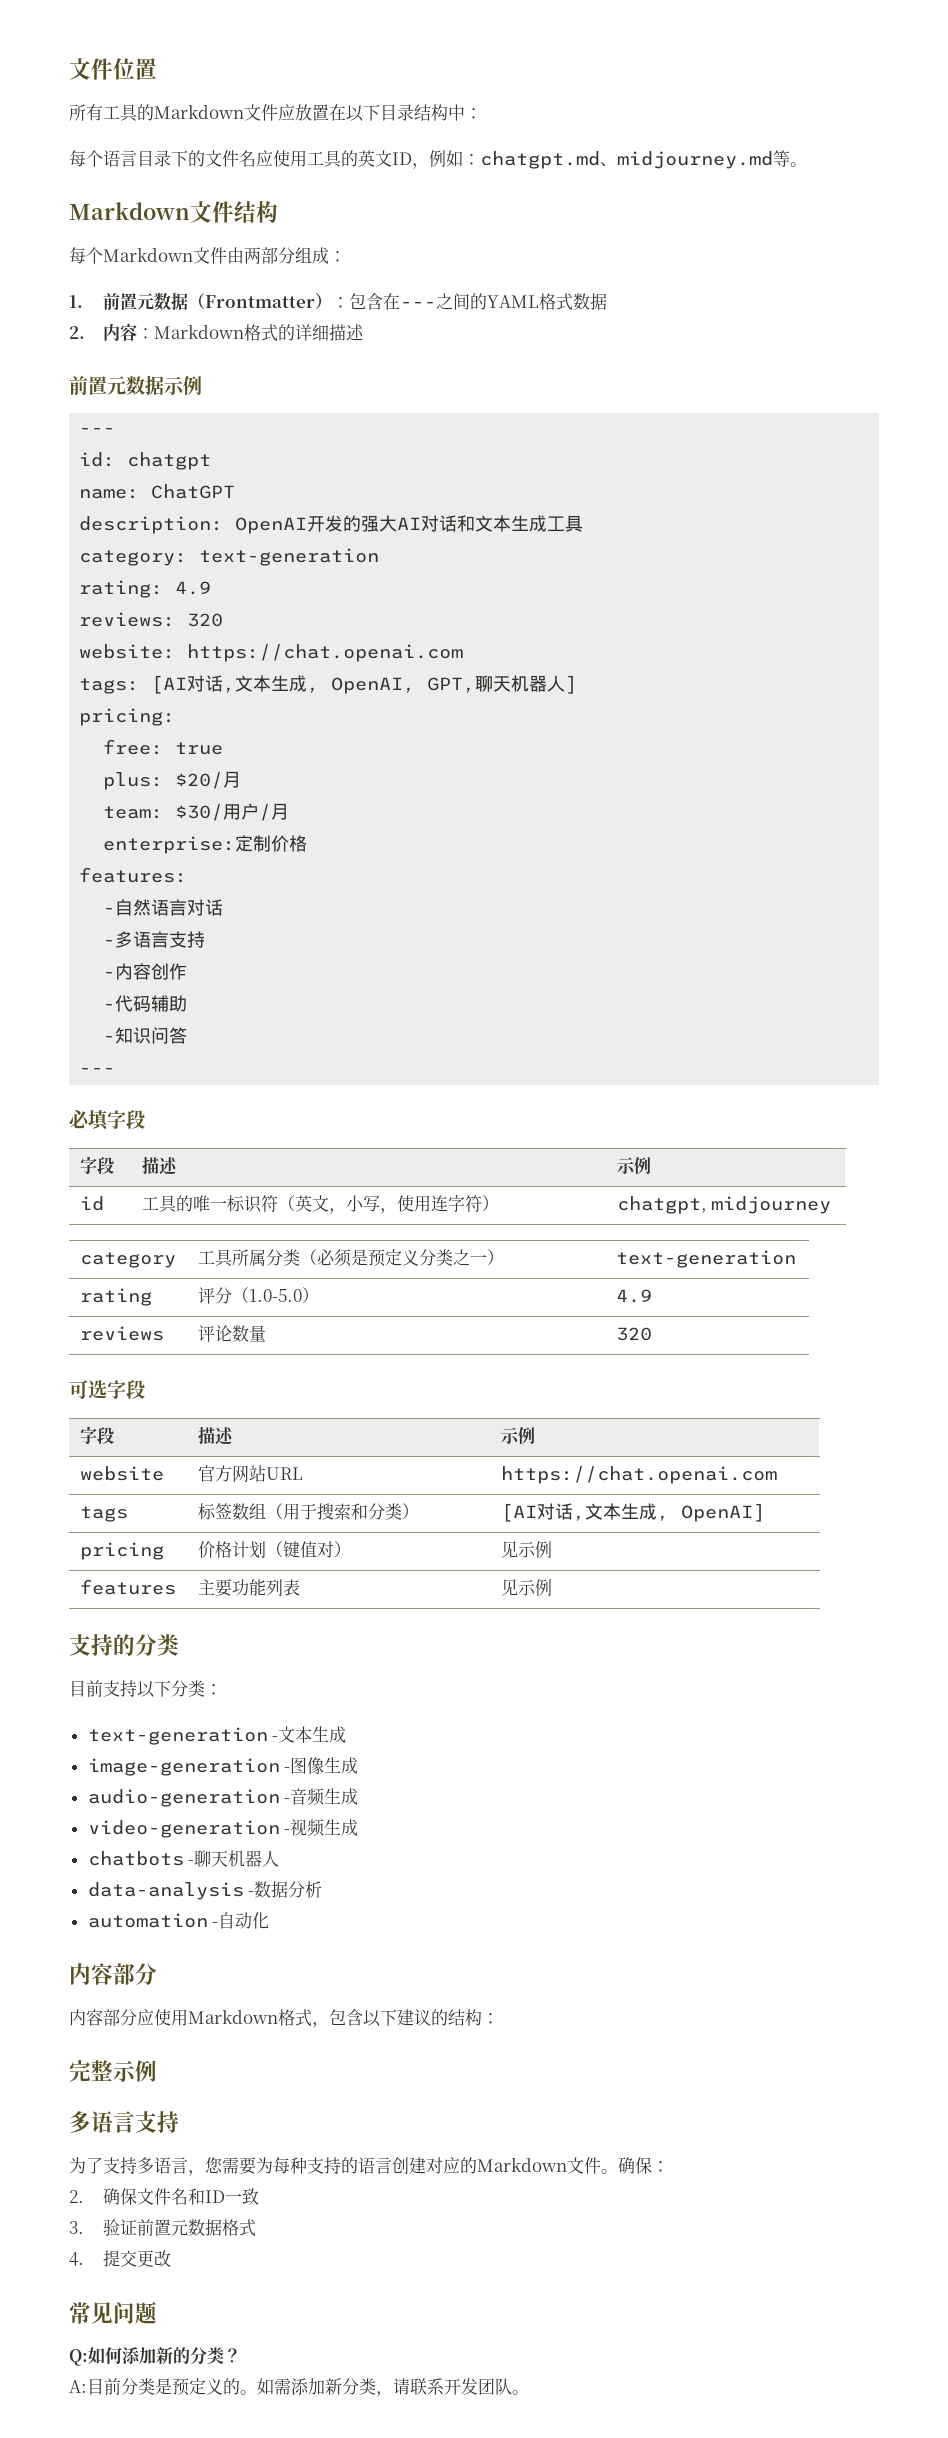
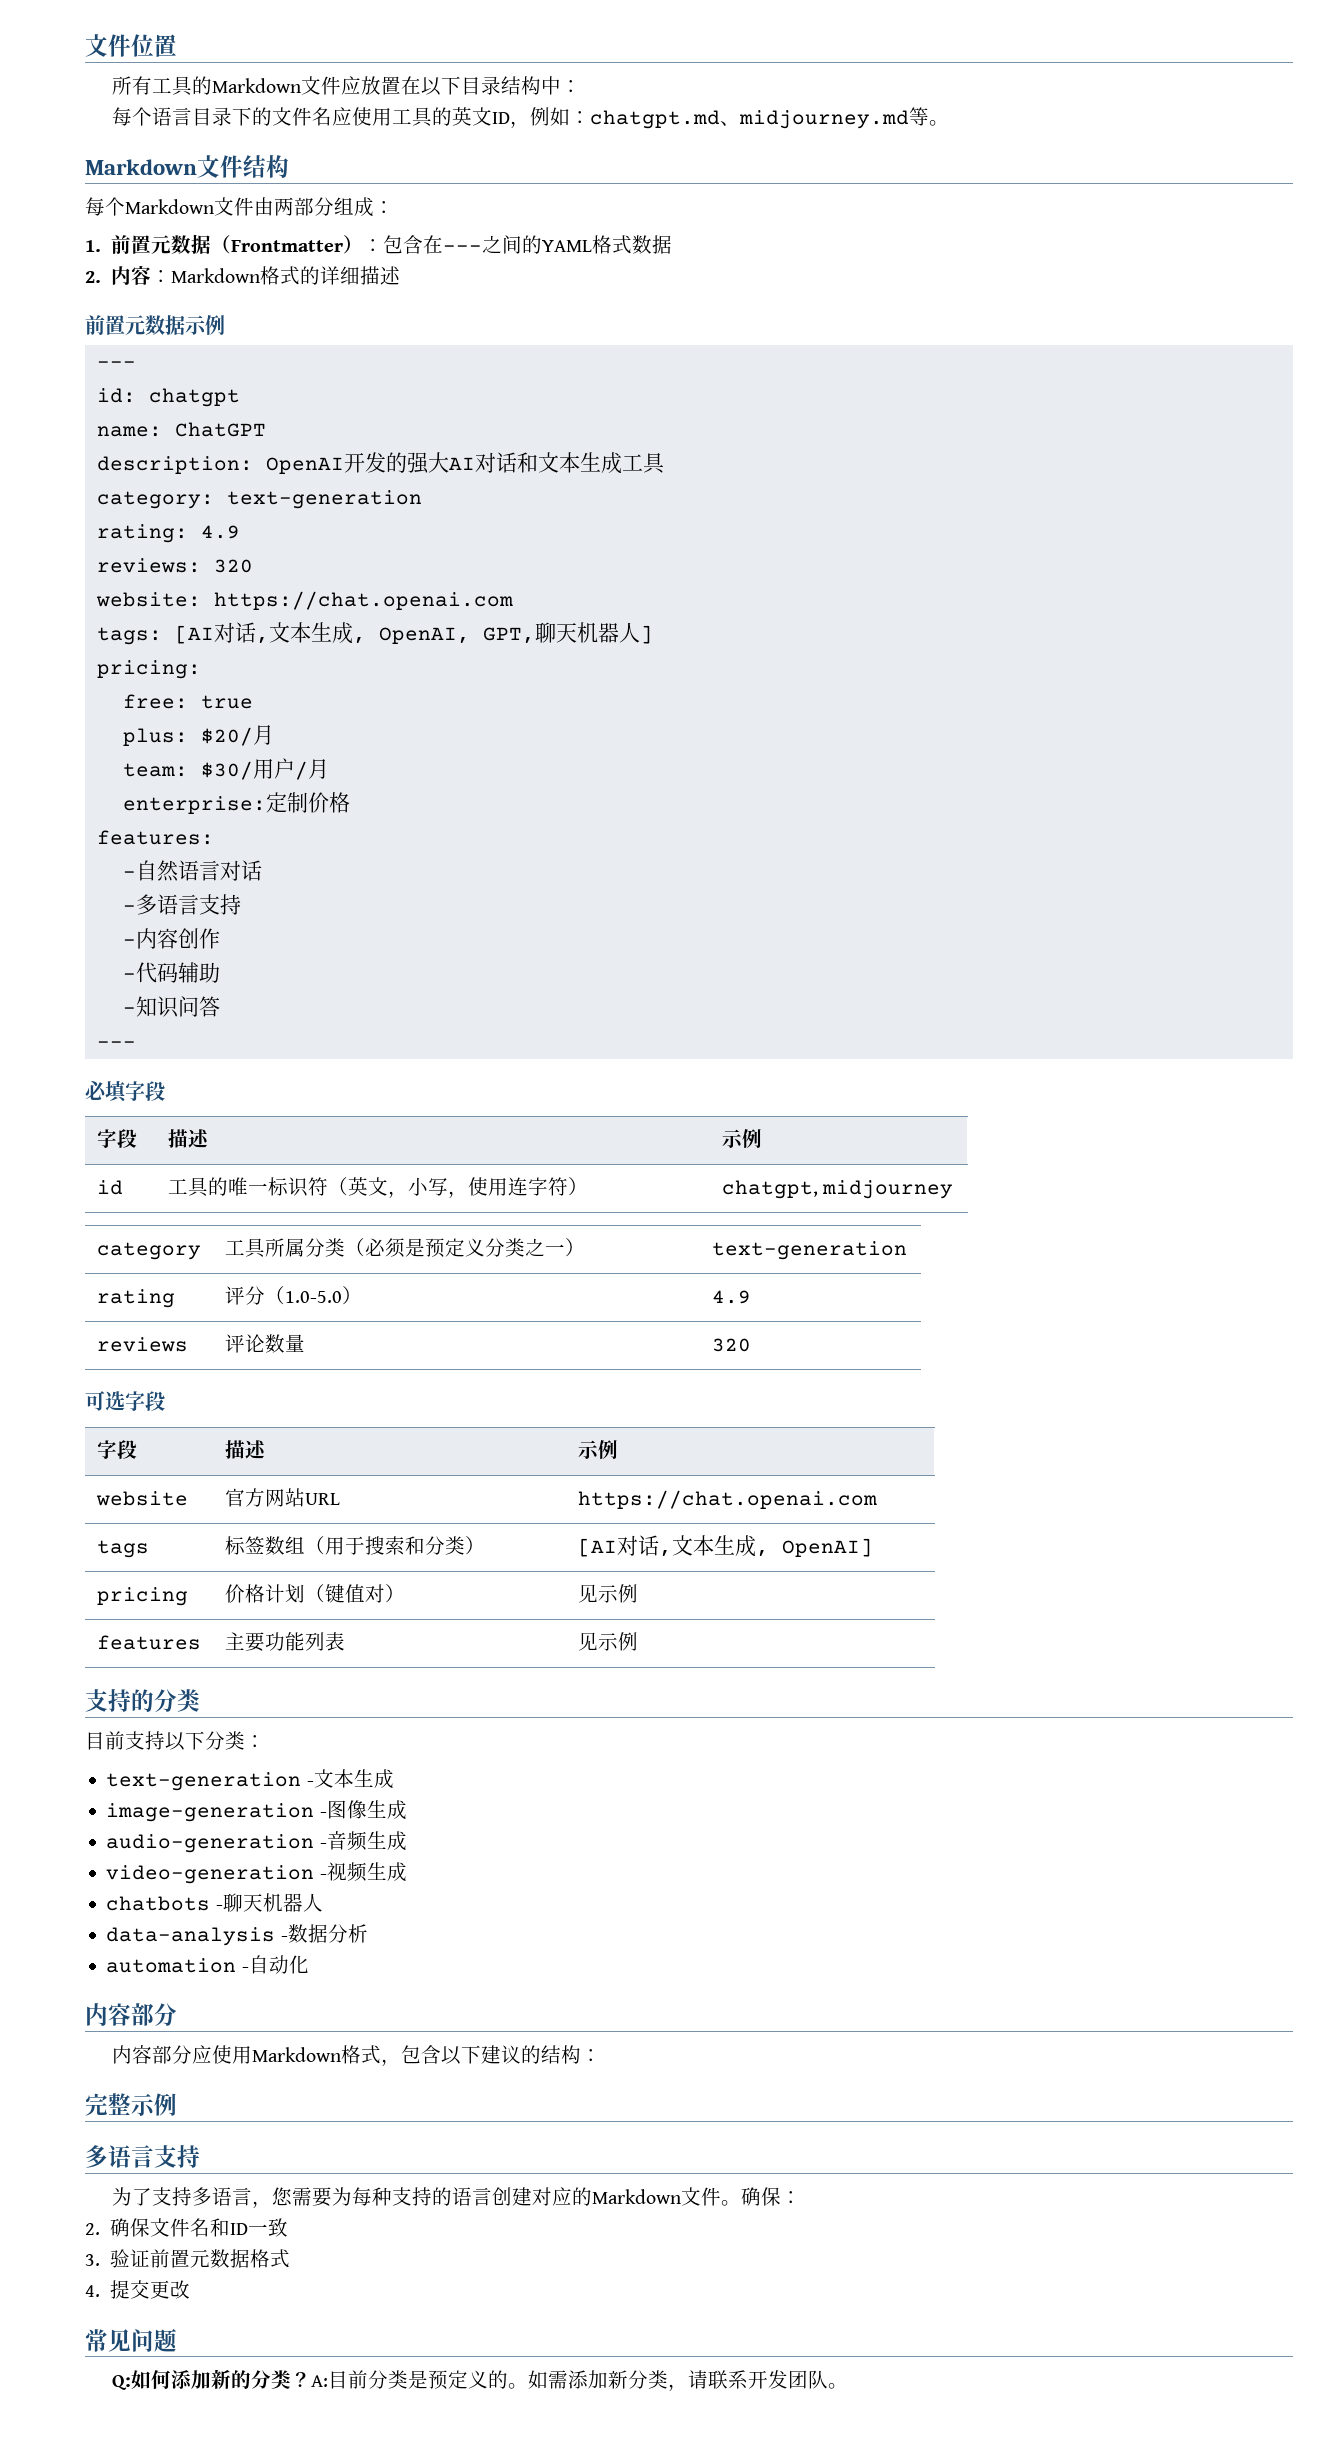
- Q:如何添加新的分类？
- A:目前分类是预定义的。
+ Q:如何添加新的分类？A:目前分类是预定义的。

